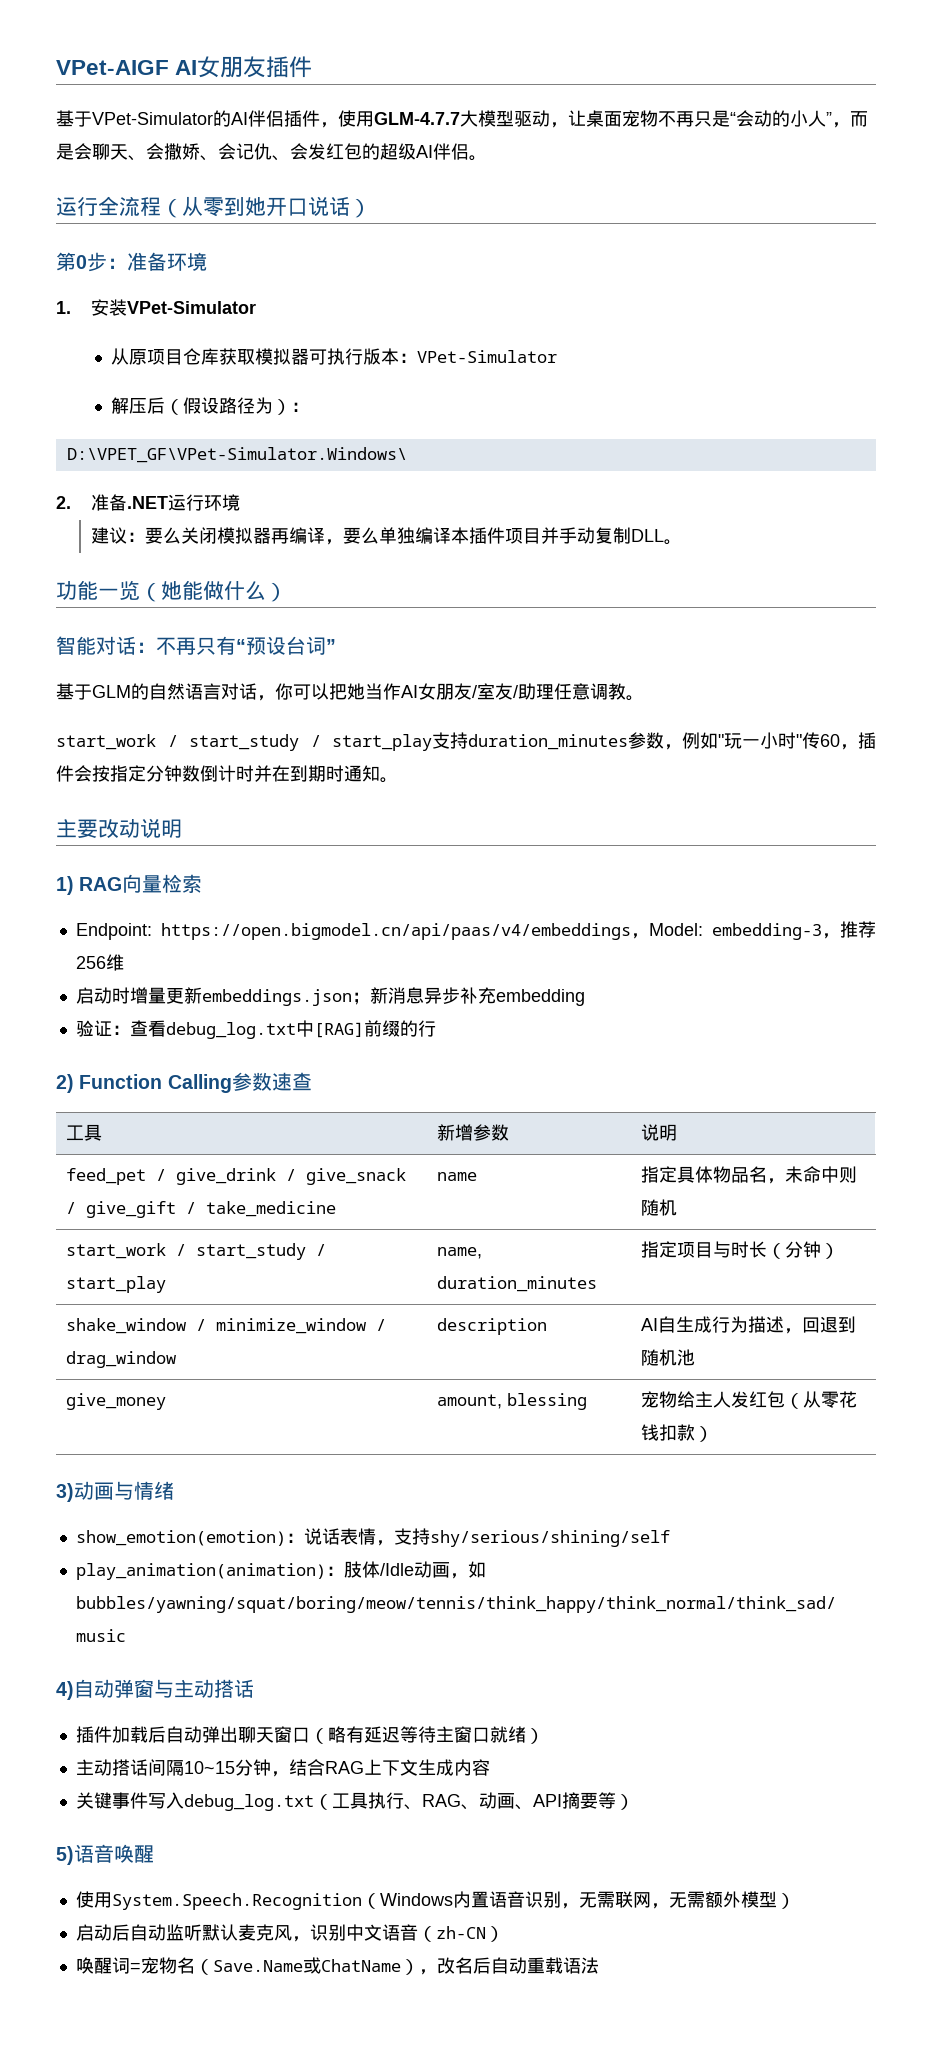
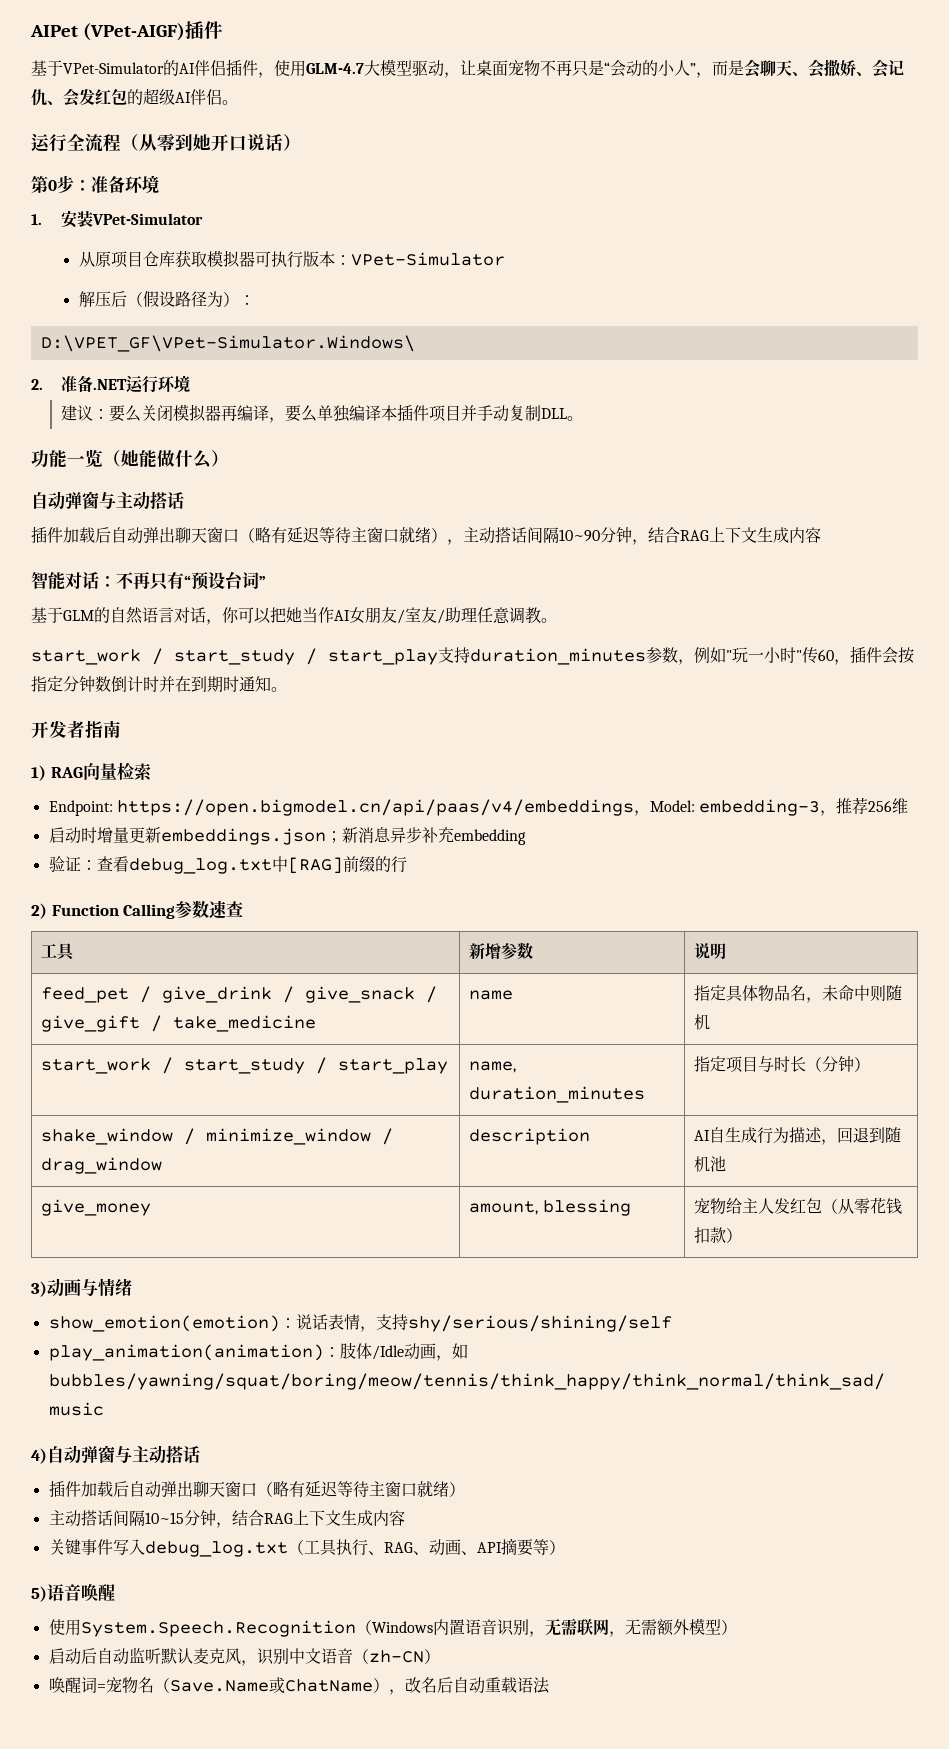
- VPet-AIGF AI女朋友插件
+ AIPet (VPet-AIGF)插件
- 基于VPet-Simulator的AI伴侣插件，使用GLM-4.7.7大模型驱动，让桌面宠物不再只是“会动的小人”，而是会聊天、会撒娇、会记仇、会发红包的超级AI伴侣。
+ 基于VPet-Simulator的AI伴侣插件，使用GLM-4.7大模型驱动，让桌面宠物不再只是“会动的小人”，而是会聊天、会撒娇、会记仇、会发红包的超级AI伴侣。
  功能一览（她能做什么）
+ 自动弹窗与主动搭话
+ 插件加载后自动弹出聊天窗口（略有延迟等待主窗口就绪），主动搭话间隔10~90分钟，结合RAG上下文生成内容
- 主要改动说明
+ 开发者指南

